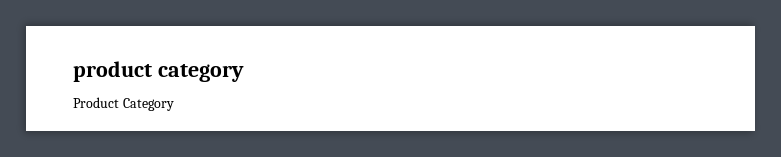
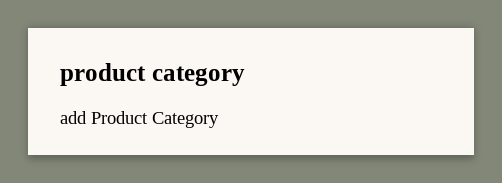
- Product Category
+ add Product Category

